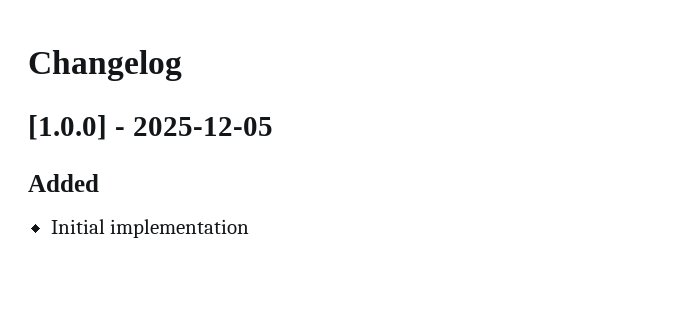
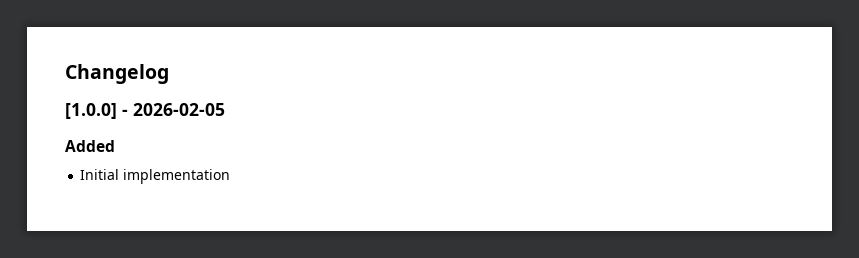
- [1.0.0] - 2025-12-05
+ [1.0.0] - 2026-02-05

